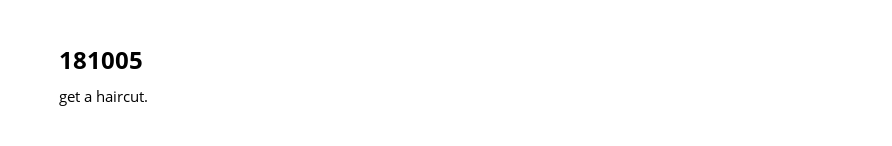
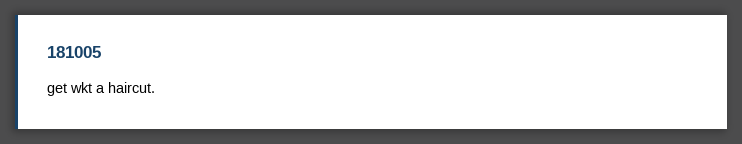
- get a haircut.
+ get wkt a haircut.

